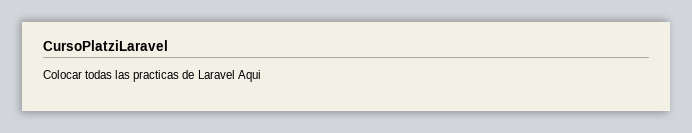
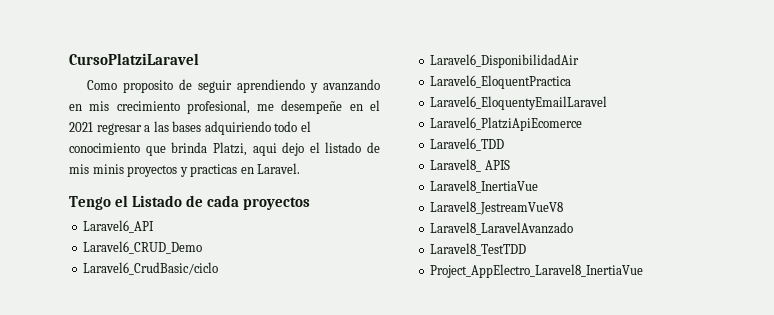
- Colocar todas las practicas de Laravel Aqui
+ Como proposito de seguir aprendiendo y avanzando en mis crecimiento profesional, me desempeñe en el 2021 regresar a las bases adquiriendo todo el conocimiento que brinda Platzi, aqui dejo el listado de mis minis proyectos y practicas en Laravel.
+ Tengo el Listado de cada proyectos
+ Laravel6_API
+ Laravel6_CRUD_Demo
+ Laravel6_CrudBasic/ciclo
+ Laravel6_DisponibilidadAir
+ Laravel6_EloquentPractica
+ Laravel6_EloquentyEmailLaravel
+ Laravel6_PlatziApiEcomerce
+ Laravel6_TDD
+ Laravel8_ APIS
+ Laravel8_InertiaVue
+ Laravel8_JestreamVueV8
+ Laravel8_LaravelAvanzado
+ Laravel8_TestTDD
+ Project_AppElectro_Laravel8_InertiaVue

